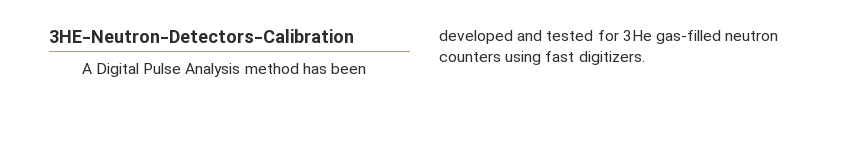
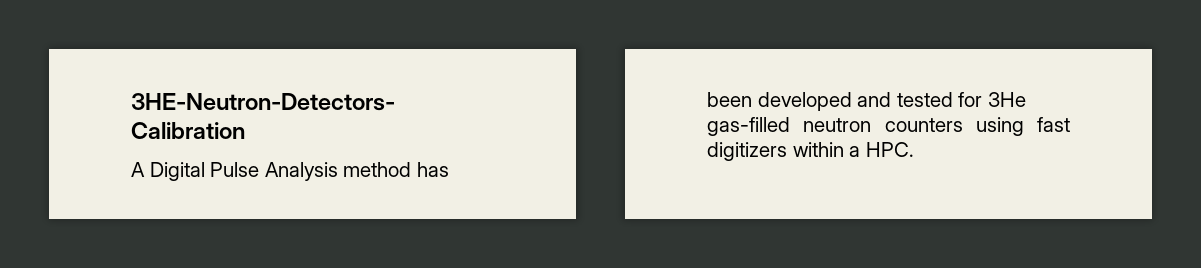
- A Digital Pulse Analysis method has been developed and tested for 3He gas-filled neutron counters using fast digitizers.
+ A Digital Pulse Analysis method has been developed and tested for 3He gas-filled neutron counters using fast digitizers within a HPC.

